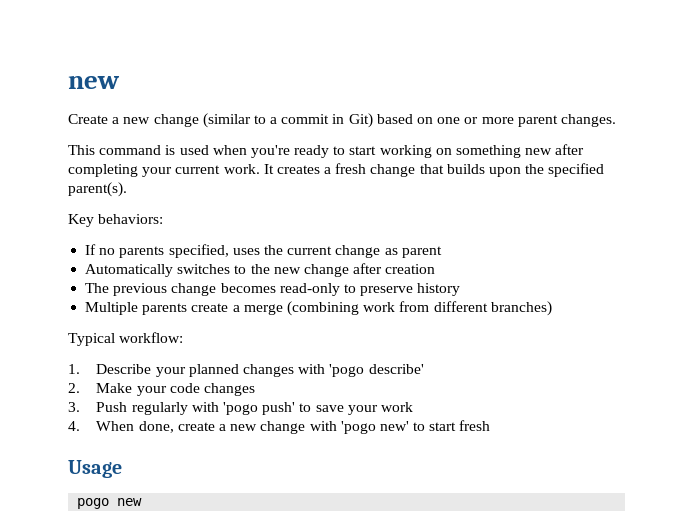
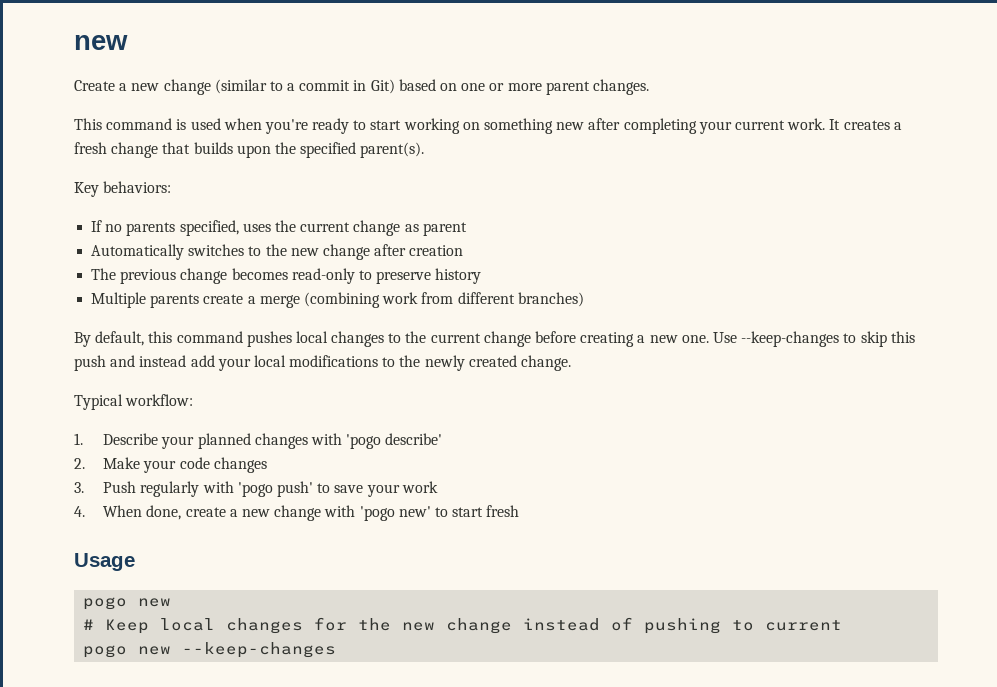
+ By default, this command pushes local changes to the current change before creating a new one. Use --keep-changes to skip this push and instead add your local modifications to the newly created change.
+ # Keep local changes for the new change instead of pushing to current
+ pogo new --keep-changes

